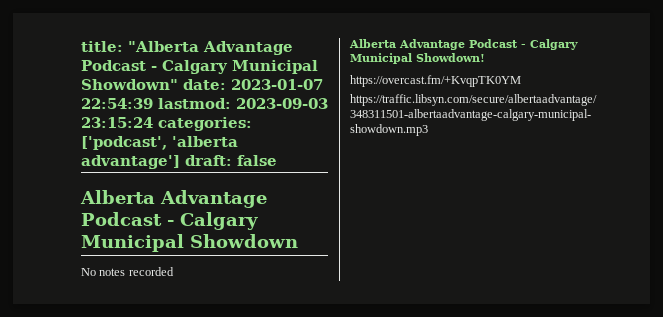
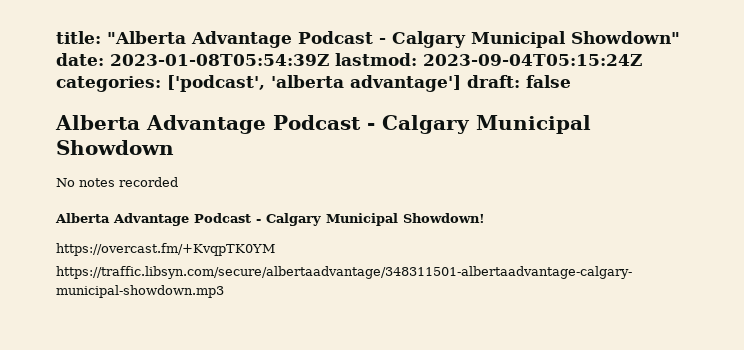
- title: "Alberta Advantage Podcast - Calgary Municipal Showdown" date: 2023-01-07 22:54:39 lastmod: 2023-09-03 23:15:24 categories: ['podcast', 'alberta advantage'] draft: false
+ title: "Alberta Advantage Podcast - Calgary Municipal Showdown" date: 2023-01-08T05:54:39Z lastmod: 2023-09-04T05:15:24Z categories: ['podcast', 'alberta advantage'] draft: false

